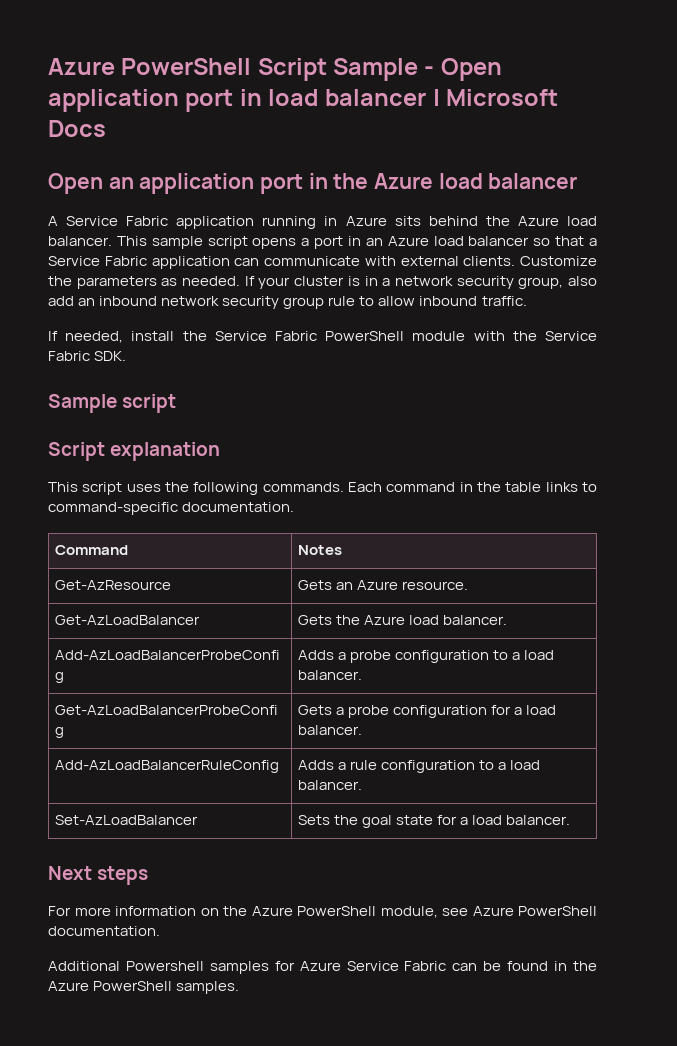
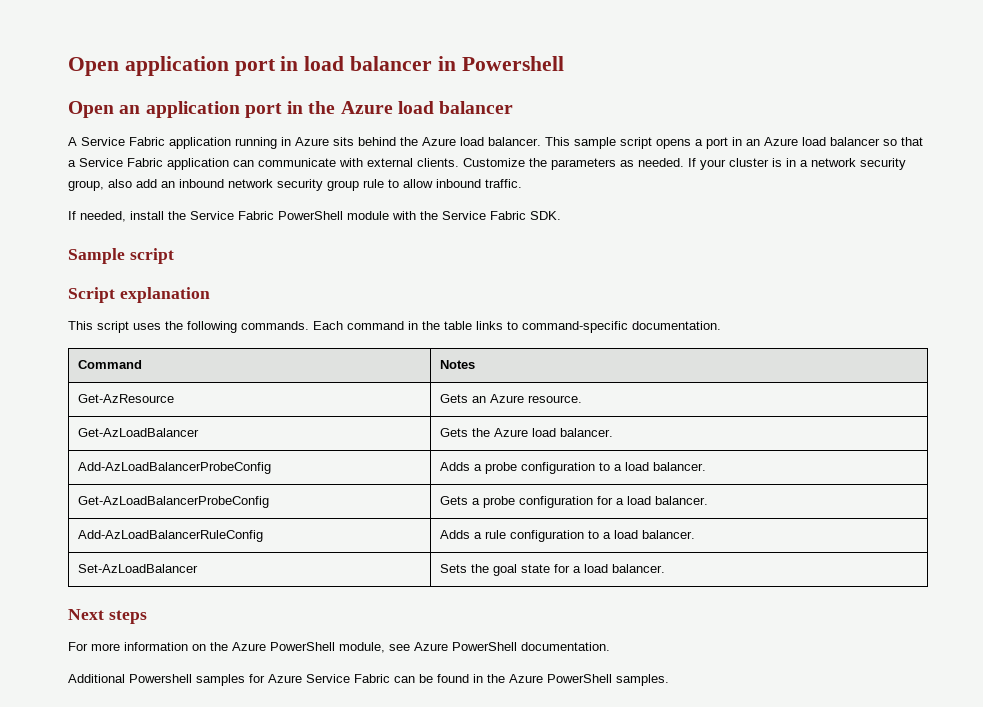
- Azure PowerShell Script Sample - Open application port in load balancer | Microsoft Docs
+ Open application port in load balancer in Powershell

